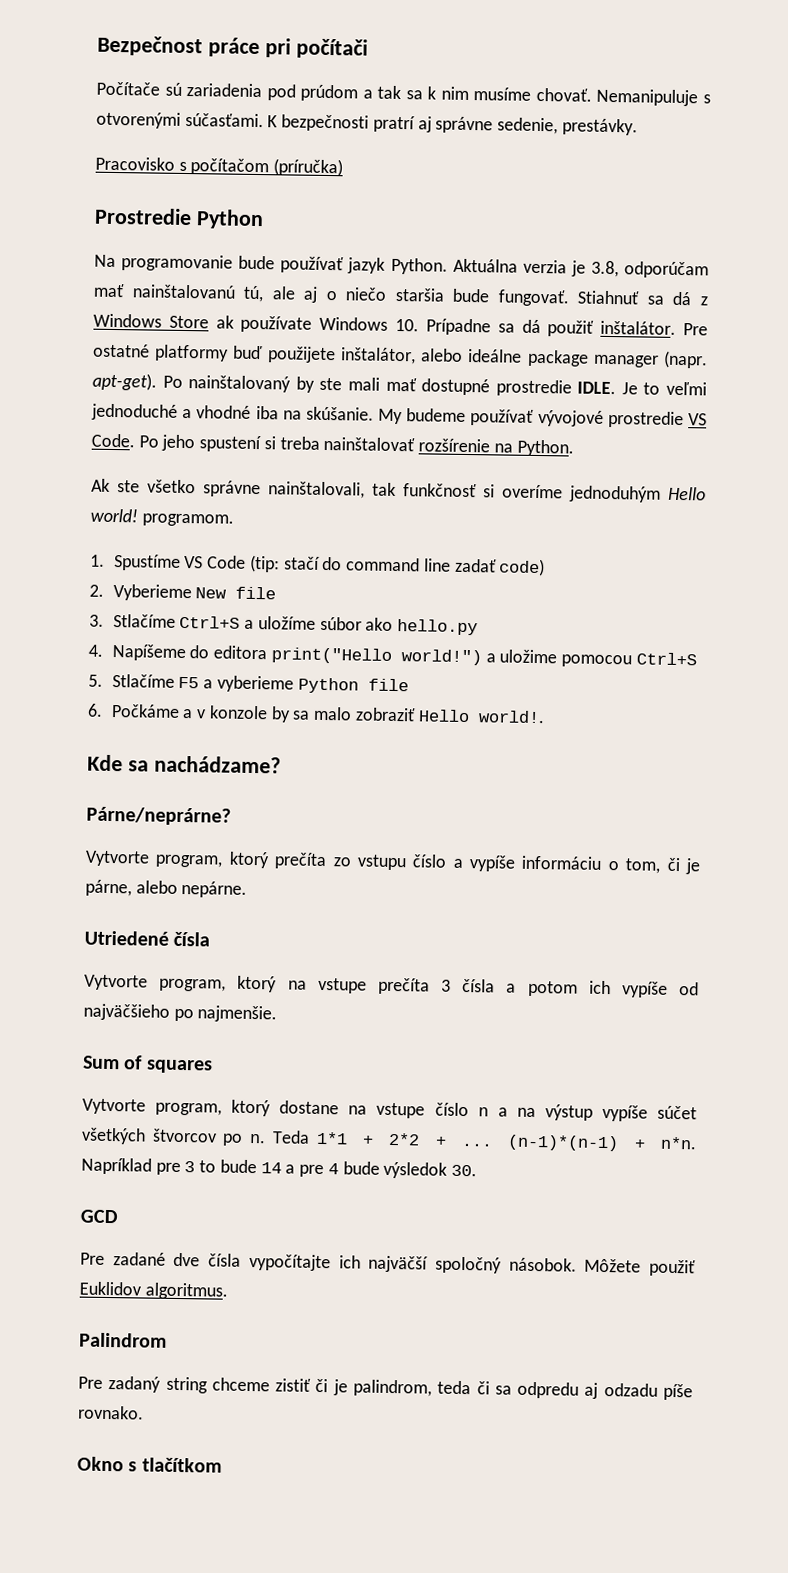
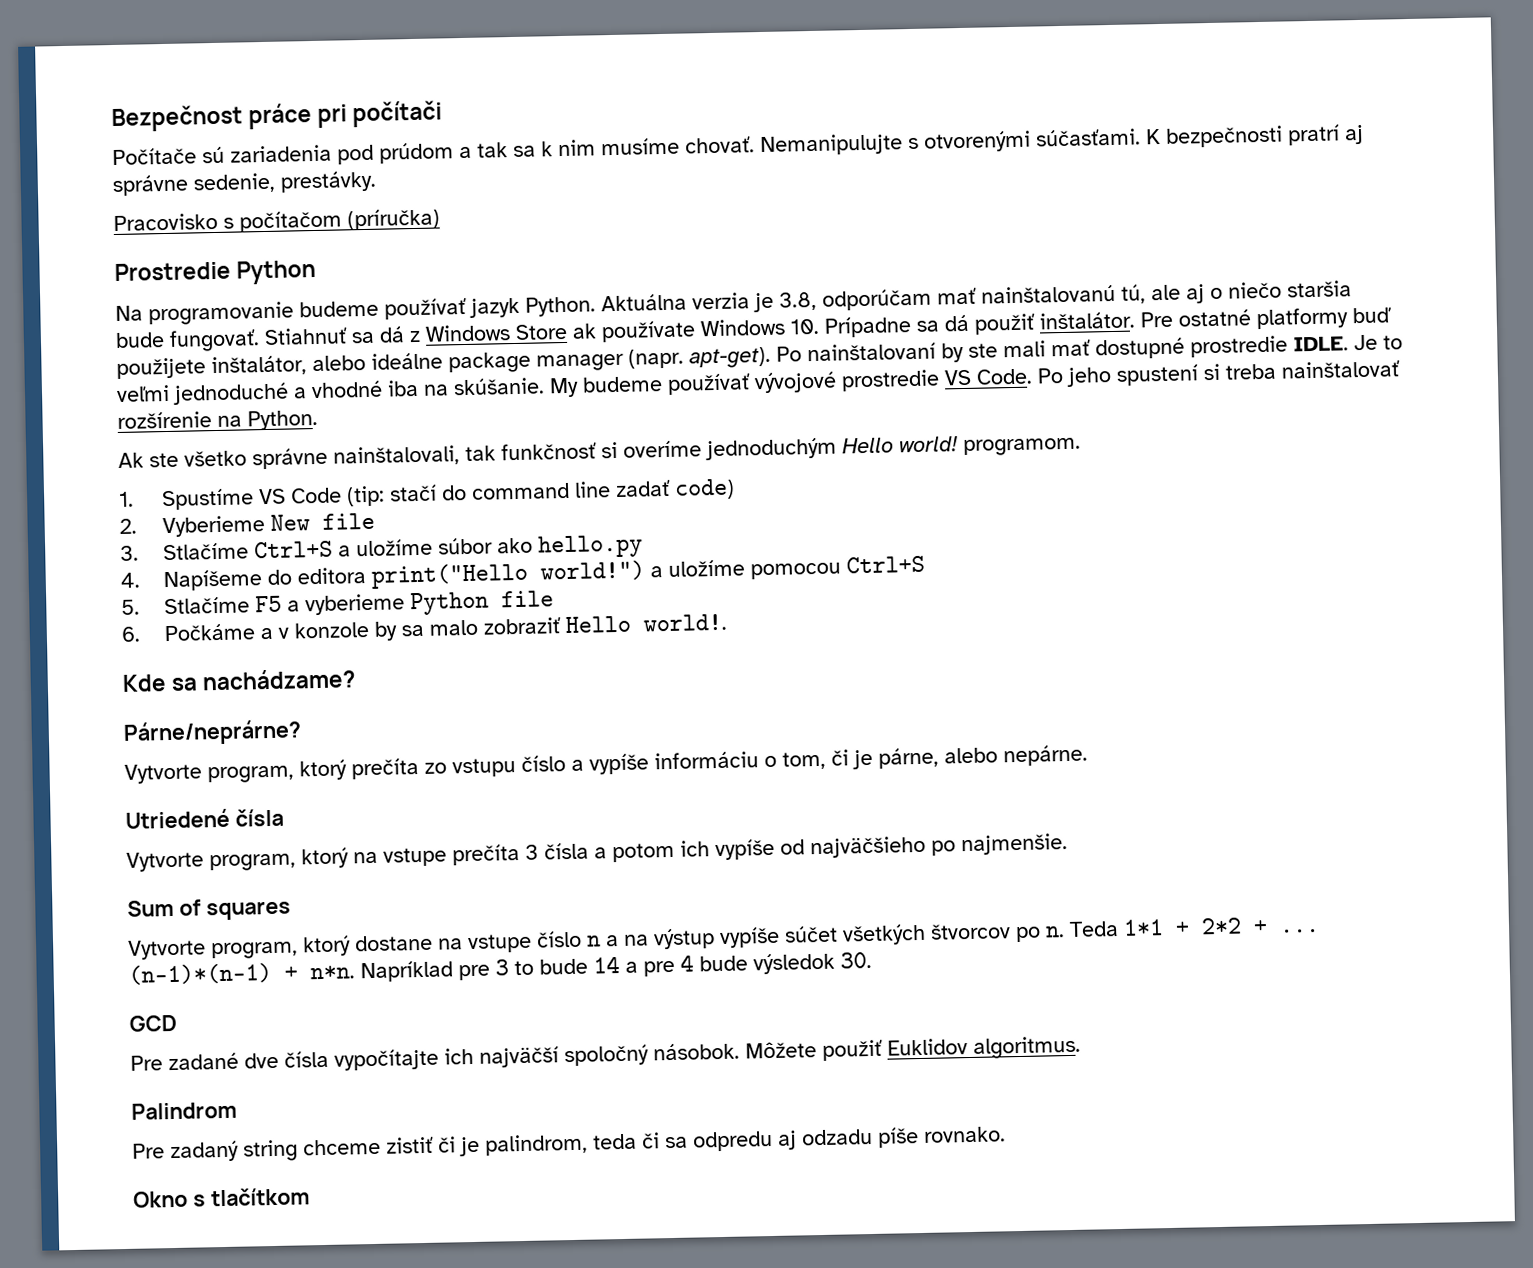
- Nemanipuluje s otvorenými súčasťami.
+ Nemanipulujte s otvorenými súčasťami.
- Na programovanie bude používať jazyk Python.
+ Na programovanie budeme používať jazyk Python.
- Po nainštalovaný by ste mali mať dostupné prostredie IDLE.
+ Po nainštalovaní by ste mali mať dostupné prostredie IDLE.
- Ak ste všetko správne nainštalovali, tak funkčnosť si overíme jednoduhým Hello world! programom.
+ Ak ste všetko správne nainštalovali, tak funkčnosť si overíme jednoduchým Hello world! programom.
- 4. Napíšeme do editora print("Hello world!") a uložime pomocou Ctrl+S
+ 4. Napíšeme do editora print("Hello world!") a uložíme pomocou Ctrl+S

